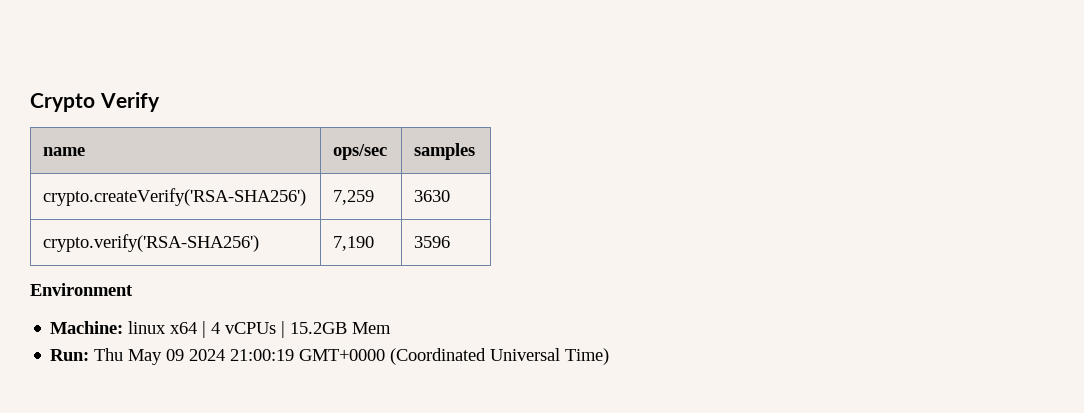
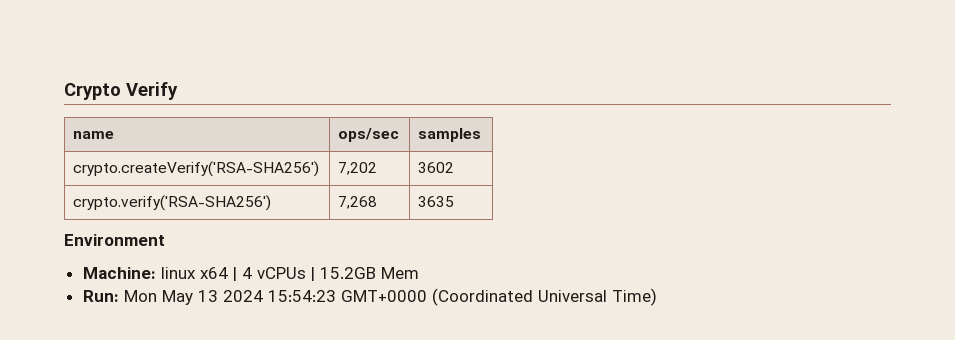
- crypto.createVerify('RSA-SHA256') | 7,259 | 3630
+ crypto.createVerify('RSA-SHA256') | 7,202 | 3602
- crypto.verify('RSA-SHA256') | 7,190 | 3596
+ crypto.verify('RSA-SHA256') | 7,268 | 3635
- Run: Thu May 09 2024 21:00:19 GMT+0000 (Coordinated Universal Time)
+ Run: Mon May 13 2024 15:54:23 GMT+0000 (Coordinated Universal Time)

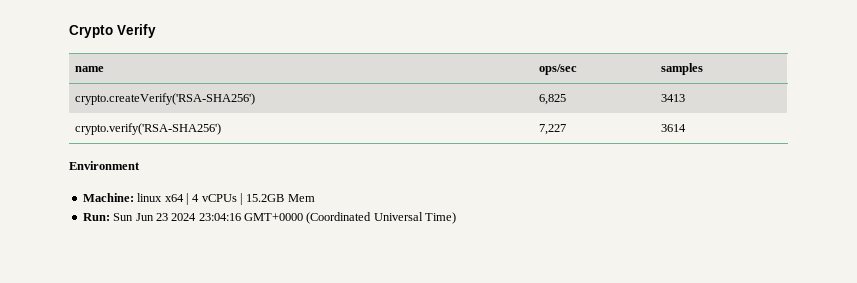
- crypto.createVerify('RSA-SHA256') | 7,202 | 3602
+ crypto.createVerify('RSA-SHA256') | 6,825 | 3413
- crypto.verify('RSA-SHA256') | 7,268 | 3635
+ crypto.verify('RSA-SHA256') | 7,227 | 3614
- Run: Mon May 13 2024 15:54:23 GMT+0000 (Coordinated Universal Time)
+ Run: Sun Jun 23 2024 23:04:16 GMT+0000 (Coordinated Universal Time)

